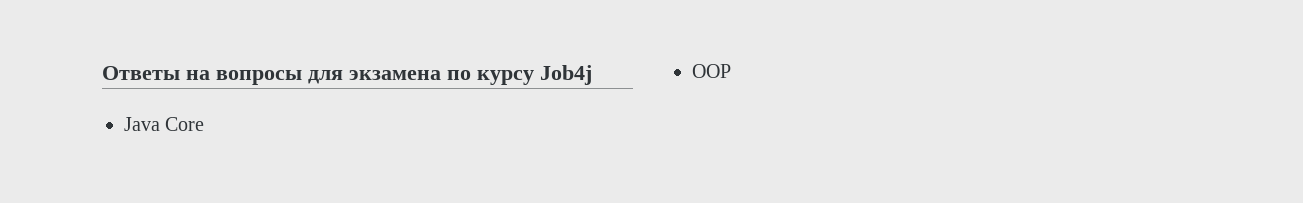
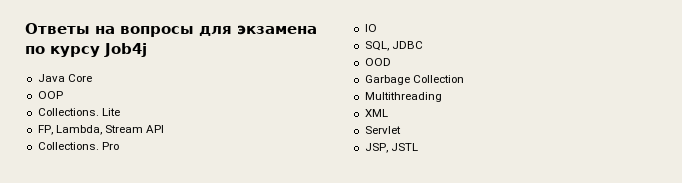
+ Collections. Lite
+ FP, Lambda, Stream API
+ Collections. Pro
+ IO
+ SQL, JDBC
+ OOD
+ Garbage Collection
+ Multithreading
+ XML
+ Servlet
+ JSP, JSTL

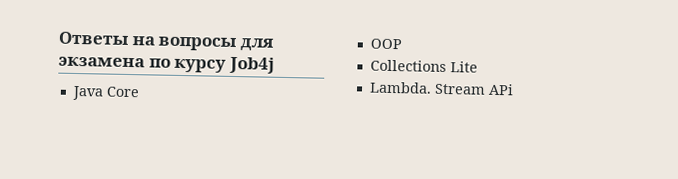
- Collections. Lite
+ Collections Lite
- FP, Lambda, Stream API
- Collections. Pro
- IO
- SQL, JDBC
- OOD
- Garbage Collection
- Multithreading
- XML
- Servlet
- JSP, JSTL
+ Lambda. Stream APi

